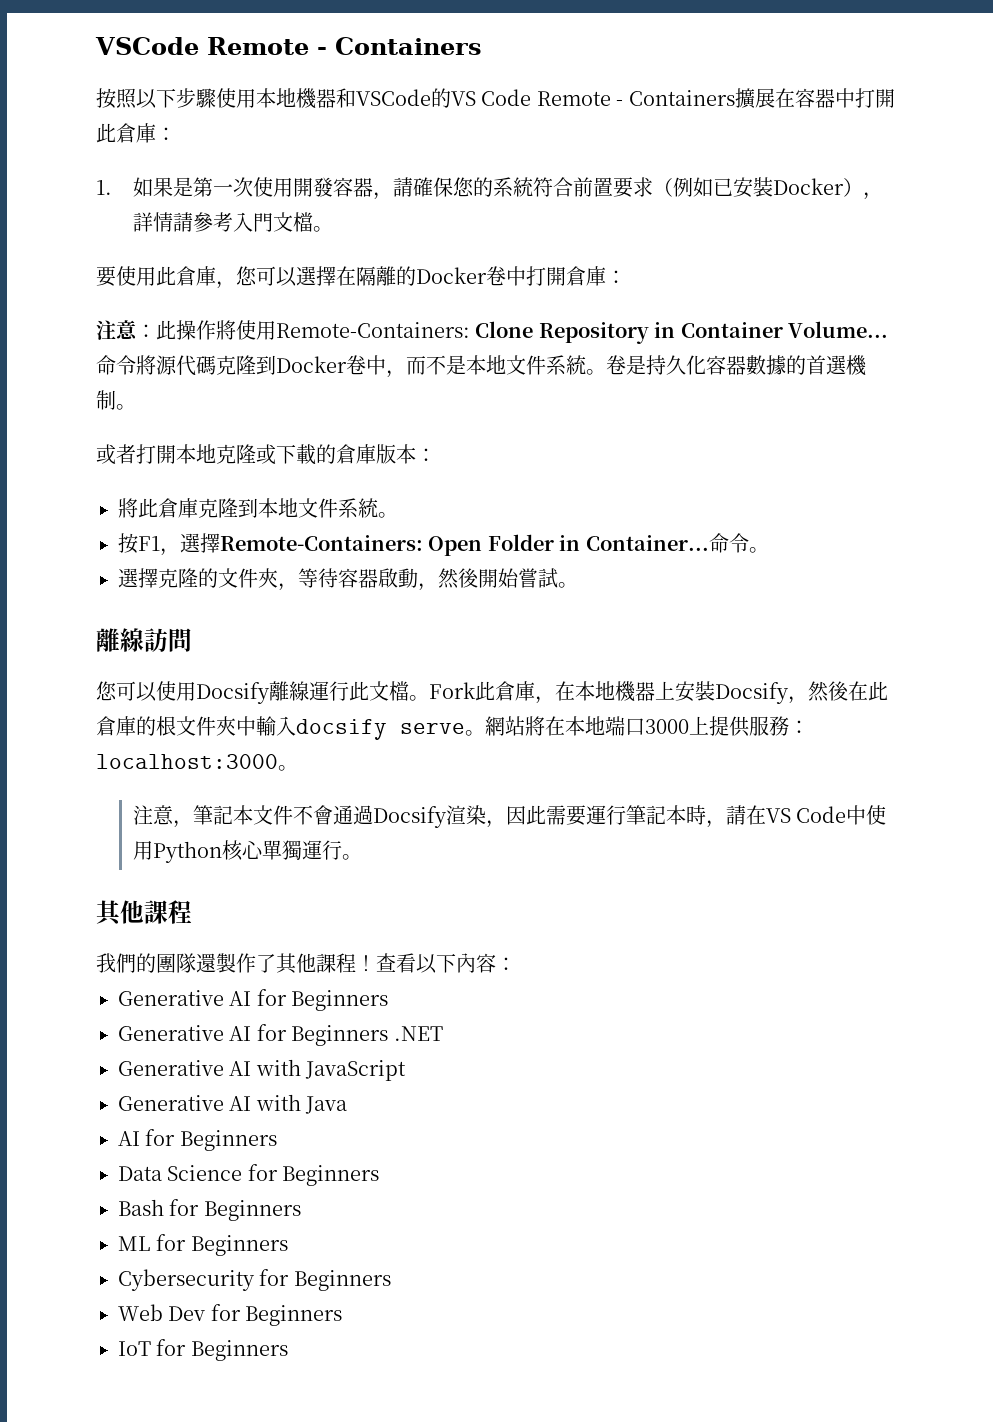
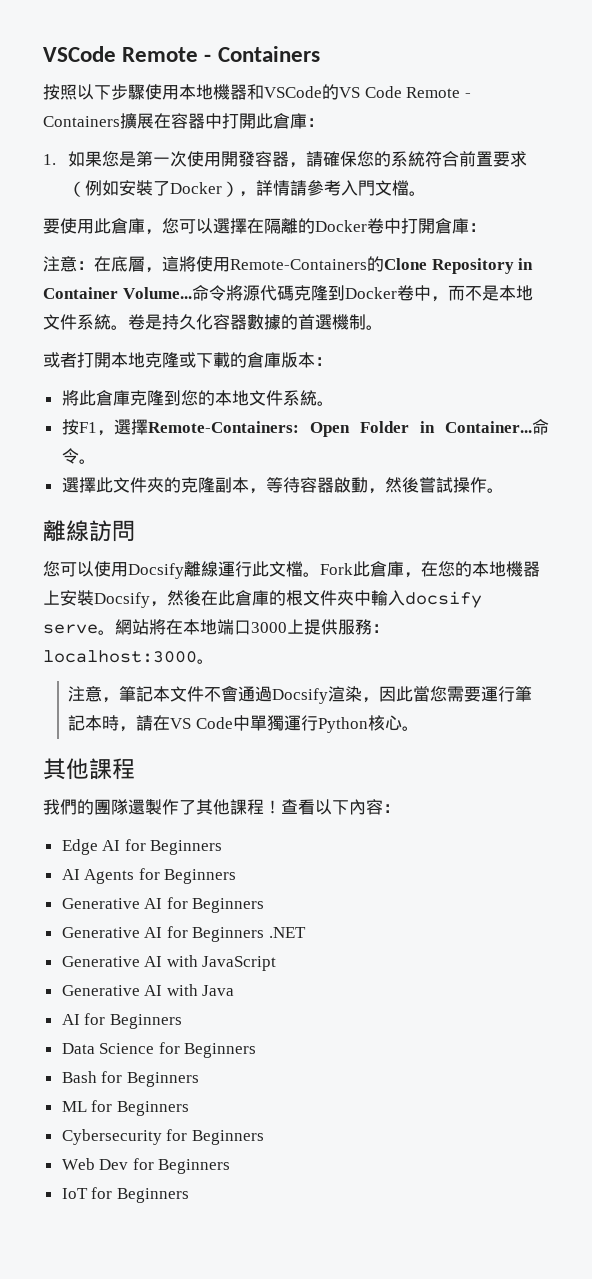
- 1.如果是第一次使用開發容器，請確保您的系統符合前置要求（例如已安裝Docker），詳情請參考入門文檔。
+ 1.如果您是第一次使用開發容器，請確保您的系統符合前置要求（例如安裝了Docker），詳情請參考入門文檔。
- 注意：此操作將使用Remote-Containers: Clone Repository in Container Volume...
+ 注意：在底層，這將使用Remote-Containers的Clone Repository in Container Volume...
- 將此倉庫克隆到本地文件系統。
+ 將此倉庫克隆到您的本地文件系統。
- 選擇克隆的文件夾，等待容器啟動，然後開始嘗試。
+ 選擇此文件夾的克隆副本，等待容器啟動，然後嘗試操作。
- Fork此倉庫，在本地機器上安裝Docsify，然後在此倉庫的根文件夾中輸入docsify serve。
+ Fork此倉庫，在您的本地機器上安裝Docsify，然後在此倉庫的根文件夾中輸入docsify serve。
- 注意，筆記本文件不會通過Docsify渲染，因此需要運行筆記本時，請在VS Code中使用Python核心單獨運行。
+ 注意，筆記本文件不會通過Docsify渲染，因此當您需要運行筆記本時，請在VS Code中單獨運行Python核心。
+ Edge AI for Beginners
+ AI Agents for Beginners

